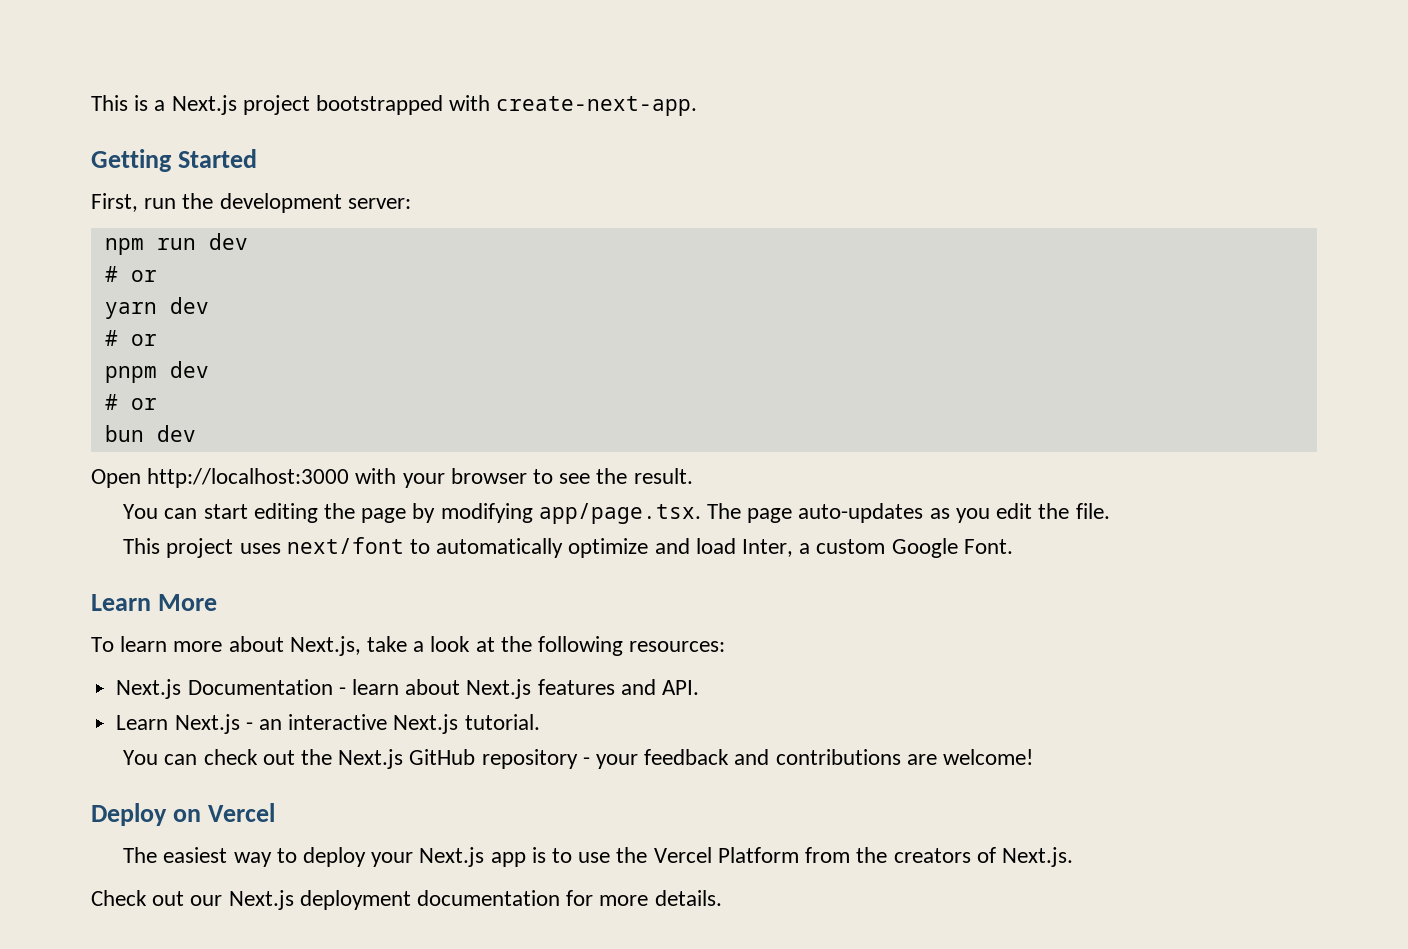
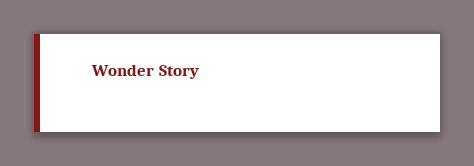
- This is a Next.js project bootstrapped with create-next-app.
- Getting Started
- First, run the development server:
- npm run dev
- # or
- yarn dev
- # or
- pnpm dev
- # or
- bun dev
- Open http://localhost:3000 with your browser to see the result.
- You can start editing the page by modifying app/page.tsx. The page auto-updates as you edit the file.
- This project uses next/font to automatically optimize and load Inter, a custom Google Font.
- Learn More
- To learn more about Next.js, take a look at the following resources:
- Next.js Documentation - learn about Next.js features and API.
- Learn Next.js - an interactive Next.js tutorial.
- You can check out the Next.js GitHub repository - your feedback and contributions are welcome!
- Deploy on Vercel
- The easiest way to deploy your Next.js app is to use the Vercel Platform from the creators of Next.js.
- Check out our Next.js deployment documentation for more details.
+ Wonder Story

